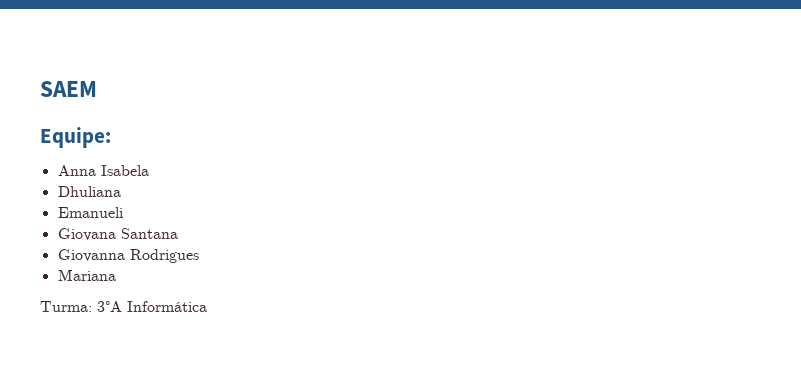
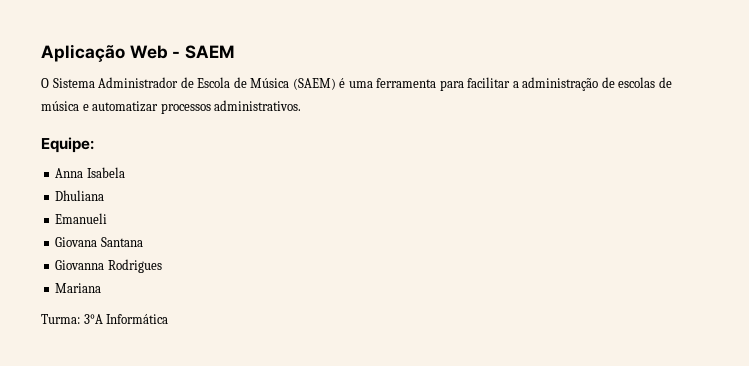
- SAEM
+ Aplicação Web - SAEM
+ O Sistema Administrador de Escola de Música (SAEM) é uma ferramenta para facilitar a administração de escolas de música e automatizar processos administrativos.

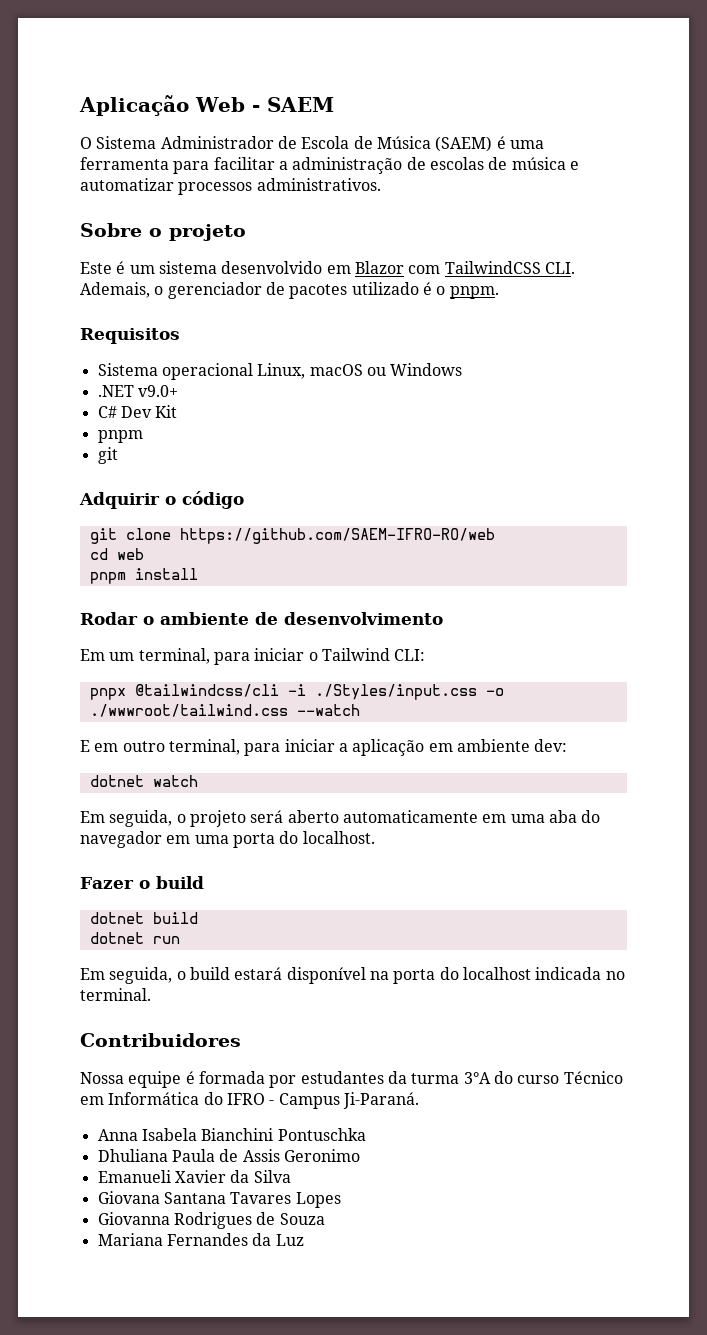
- Equipe:
+ Sobre o projeto
+ Este é um sistema desenvolvido em Blazor com TailwindCSS CLI. Ademais, o gerenciador de pacotes utilizado é o pnpm.
+ Requisitos
+ Sistema operacional Linux, macOS ou Windows
+ .NET v9.0+
+ C# Dev Kit
+ pnpm
+ git
+ Adquirir o código
+ git clone https://github.com/SAEM-IFRO-RO/web
+ cd web
+ pnpm install
+ Rodar o ambiente de desenvolvimento
+ Em um terminal, para iniciar o Tailwind CLI:
+ pnpx @tailwindcss/cli -i ./Styles/input.css -o ./wwwroot/tailwind.css --watch
+ E em outro terminal, para iniciar a aplicação em ambiente dev:
+ dotnet watch
+ Em seguida, o projeto será aberto automaticamente em uma aba do navegador em uma porta do localhost.
+ Fazer o build
+ dotnet build
+ dotnet run
+ Em seguida, o build estará disponível na porta do localhost indicada no terminal.
+ Contribuidores
+ Nossa equipe é formada por estudantes da turma 3°A do curso Técnico em Informática do IFRO - Campus Ji-Paraná.
- Anna Isabela
+ Anna Isabela Bianchini Pontuschka
- Dhuliana
- Emanueli
+ Dhuliana Paula de Assis Geronimo
+ Emanueli Xavier da Silva
- Giovana Santana
+ Giovana Santana Tavares Lopes
- Giovanna Rodrigues
+ Giovanna Rodrigues de Souza
- Mariana
- Turma: 3°A Informática
+ Mariana Fernandes da Luz

